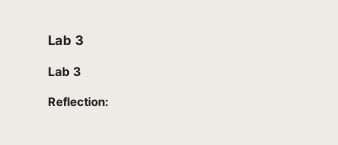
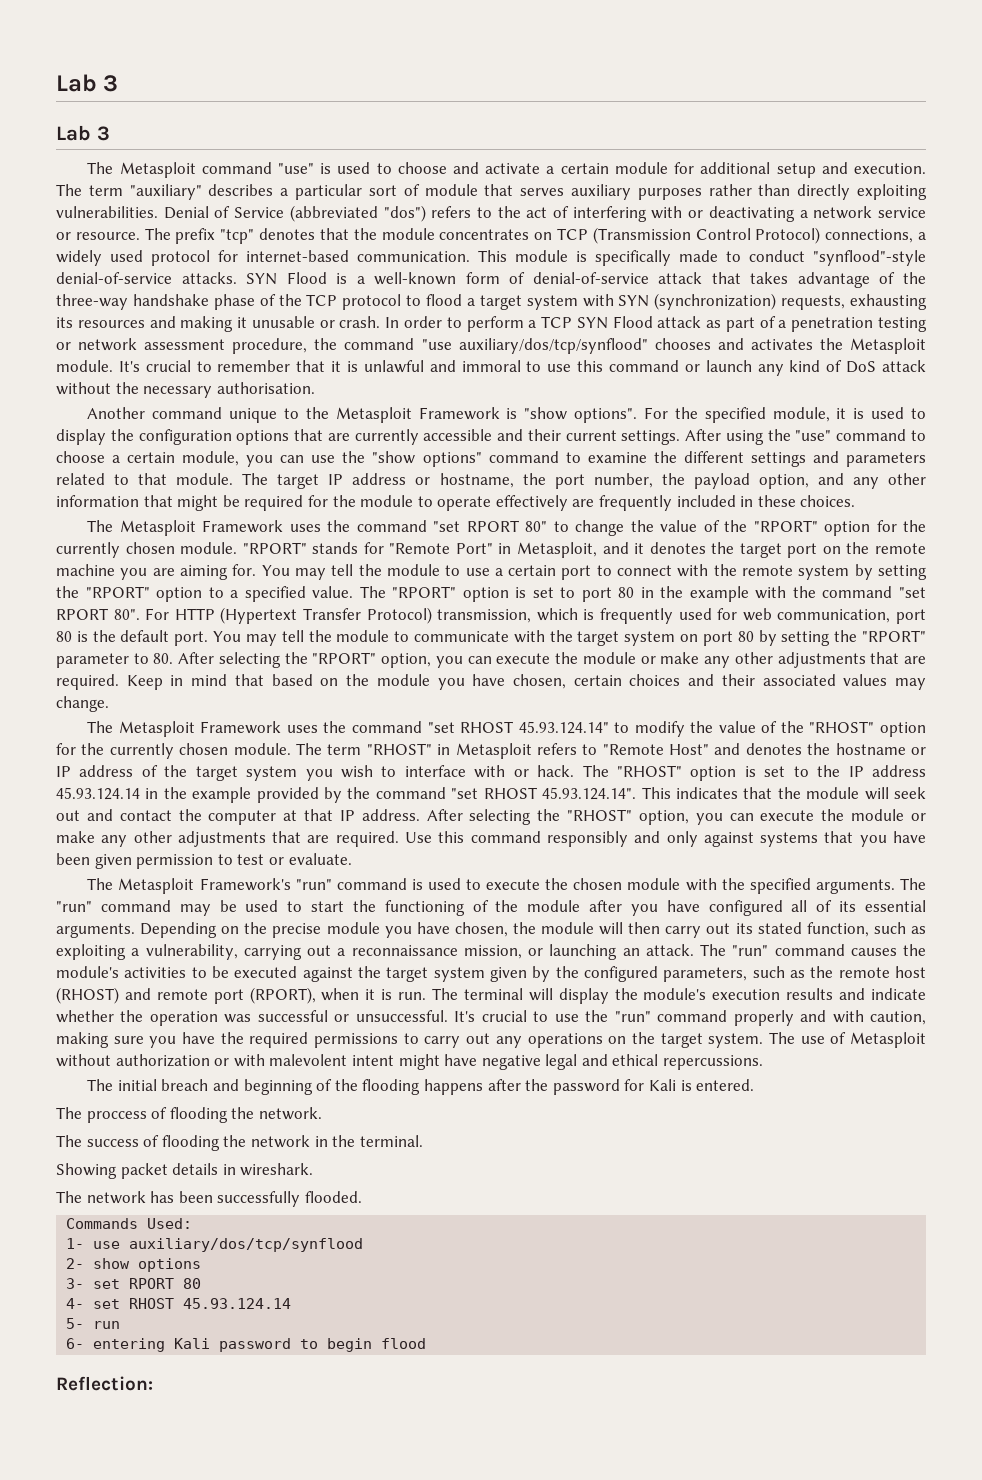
+ The Metasploit command "use" is used to choose and activate a certain module for additional setup and execution. The term "auxiliary" describes a particular sort of module that serves auxiliary purposes rather than directly exploiting vulnerabilities. Denial of Service (abbreviated "dos") refers to the act of interfering with or deactivating a network service or resource. The prefix "tcp" denotes that the module concentrates on TCP (Transmission Control Protocol) connections, a widely used protocol for internet-based communication. This module is specifically made to conduct "synflood"-style denial-of-service attacks. SYN Flood is a well-known form of denial-of-service attack that takes advantage of the three-way handshake phase of the TCP protocol to flood a target system with SYN (synchronization) requests, exhausting its resources and making it unusable or crash. In order to perform a TCP SYN Flood attack as part of a penetration testing or network assessment procedure, the command "use auxiliary/dos/tcp/synflood" chooses and activates the Metasploit module. It's crucial to remember that it is unlawful and immoral to use this command or launch any kind of DoS attack without the necessary authorisation.
+ Another command unique to the Metasploit Framework is "show options". For the specified module, it is used to display the configuration options that are currently accessible and their current settings. After using the "use" command to choose a certain module, you can use the "show options" command to examine the different settings and parameters related to that module. The target IP address or hostname, the port number, the payload option, and any other information that might be required for the module to operate effectively are frequently included in these choices.
+ The Metasploit Framework uses the command "set RPORT 80" to change the value of the "RPORT" option for the currently chosen module. "RPORT" stands for "Remote Port" in Metasploit, and it denotes the target port on the remote machine you are aiming for. You may tell the module to use a certain port to connect with the remote system by setting the "RPORT" option to a specified value. The "RPORT" option is set to port 80 in the example with the command "set RPORT 80". For HTTP (Hypertext Transfer Protocol) transmission, which is frequently used for web communication, port 80 is the default port. You may tell the module to communicate with the target system on port 80 by setting the "RPORT" parameter to 80. After selecting the "RPORT" option, you can execute the module or make any other adjustments that are required. Keep in mind that based on the module you have chosen, certain choices and their associated values may change.
+ The Metasploit Framework uses the command "set RHOST 45.93.124.14" to modify the value of the "RHOST" option for the currently chosen module. The term "RHOST" in Metasploit refers to "Remote Host" and denotes the hostname or IP address of the target system you wish to interface with or hack. The "RHOST" option is set to the IP address 45.93.124.14 in the example provided by the command "set RHOST 45.93.124.14". This indicates that the module will seek out and contact the computer at that IP address. After selecting the "RHOST" option, you can execute the module or make any other adjustments that are required. Use this command responsibly and only against systems that you have been given permission to test or evaluate.
+ The Metasploit Framework's "run" command is used to execute the chosen module with the specified arguments. The "run" command may be used to start the functioning of the module after you have configured all of its essential arguments. Depending on the precise module you have chosen, the module will then carry out its stated function, such as exploiting a vulnerability, carrying out a reconnaissance mission, or launching an attack. The "run" command causes the module's activities to be executed against the target system given by the configured parameters, such as the remote host (RHOST) and remote port (RPORT), when it is run. The terminal will display the module's execution results and indicate whether the operation was successful or unsuccessful. It's crucial to use the "run" command properly and with caution, making sure you have the required permissions to carry out any operations on the target system. The use of Metasploit without authorization or with malevolent intent might have negative legal and ethical repercussions.
+ The initial breach and beginning of the flooding happens after the password for Kali is entered.
+ The proccess of flooding the network.
+ The success of flooding the network in the terminal.
+ Showing packet details in wireshark.
+ The network has been successfully flooded.
+ Commands Used:
+ 1- use auxiliary/dos/tcp/synflood
+ 2- show options
+ 3- set RPORT 80
+ 4- set RHOST 45.93.124.14
+ 5- run
+ 6- entering Kali password to begin flood

